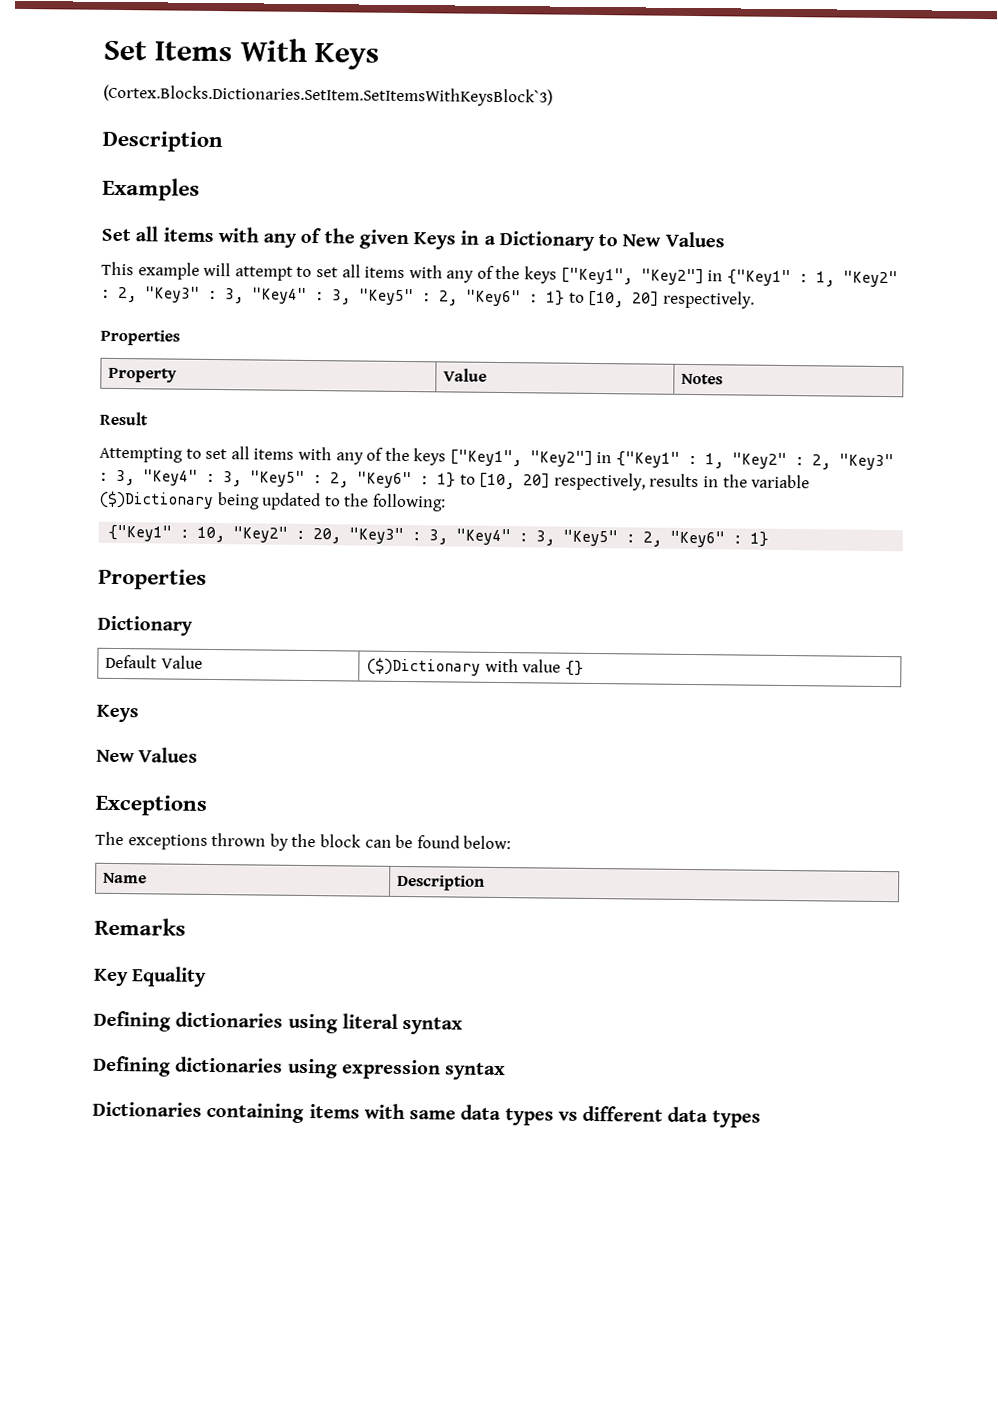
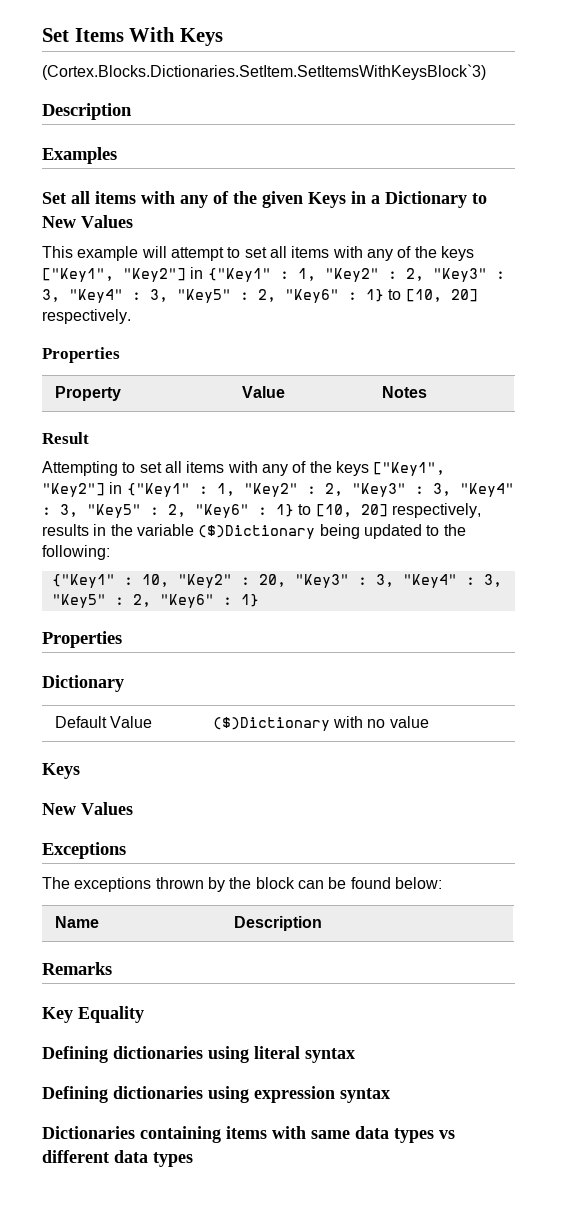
- Default Value | ($)Dictionary with value {}
+ Default Value | ($)Dictionary with no value

